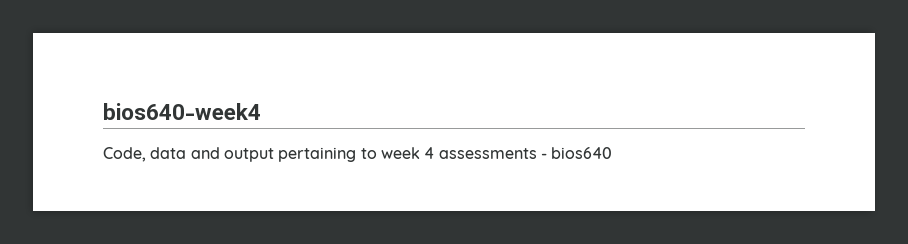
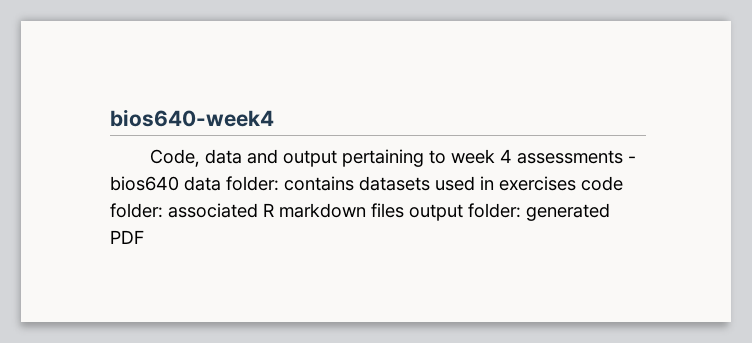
- Code, data and output pertaining to week 4 assessments - bios640
+ Code, data and output pertaining to week 4 assessments - bios640 data folder: contains datasets used in exercises code folder: associated R markdown files output folder: generated PDF

